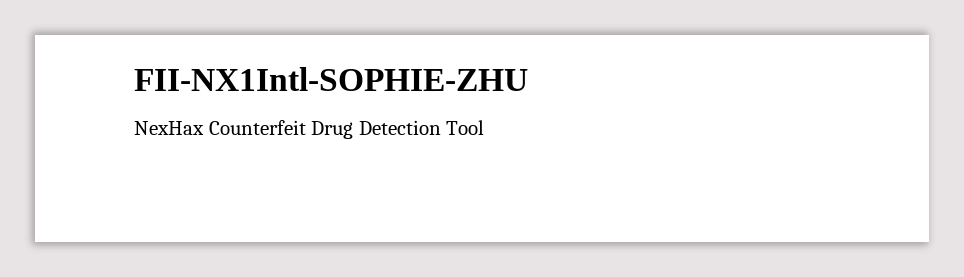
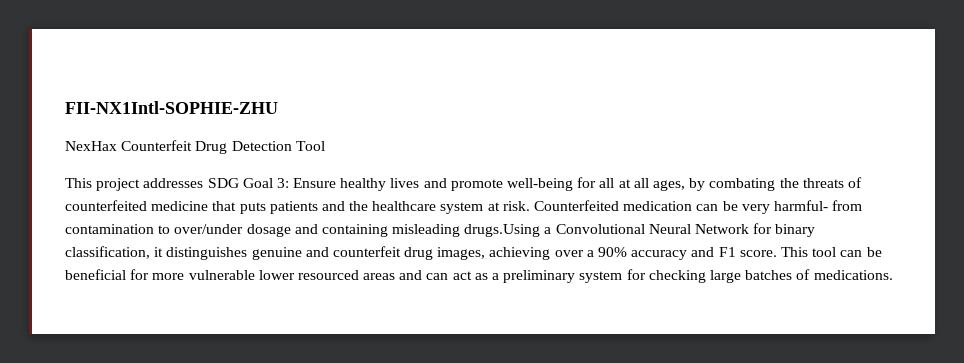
+ This project addresses SDG Goal 3: Ensure healthy lives and promote well-being for all at all ages, by combating the threats of counterfeited medicine that puts patients and the healthcare system at risk. Counterfeited medication can be very harmful- from contamination to over/under dosage and containing misleading drugs.Using a Convolutional Neural Network for binary classification, it distinguishes genuine and counterfeit drug images, achieving over a 90% accuracy and F1 score. This tool can be beneficial for more vulnerable lower resourced areas and can act as a preliminary system for checking large batches of medications.

